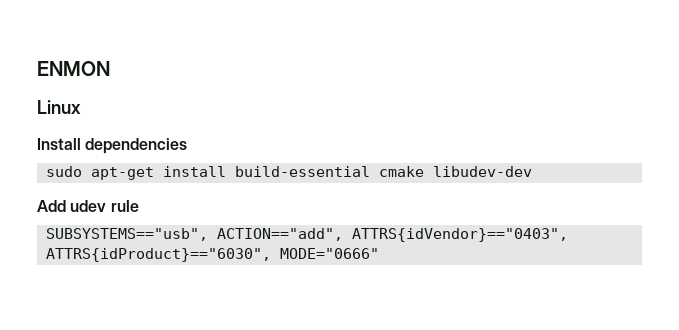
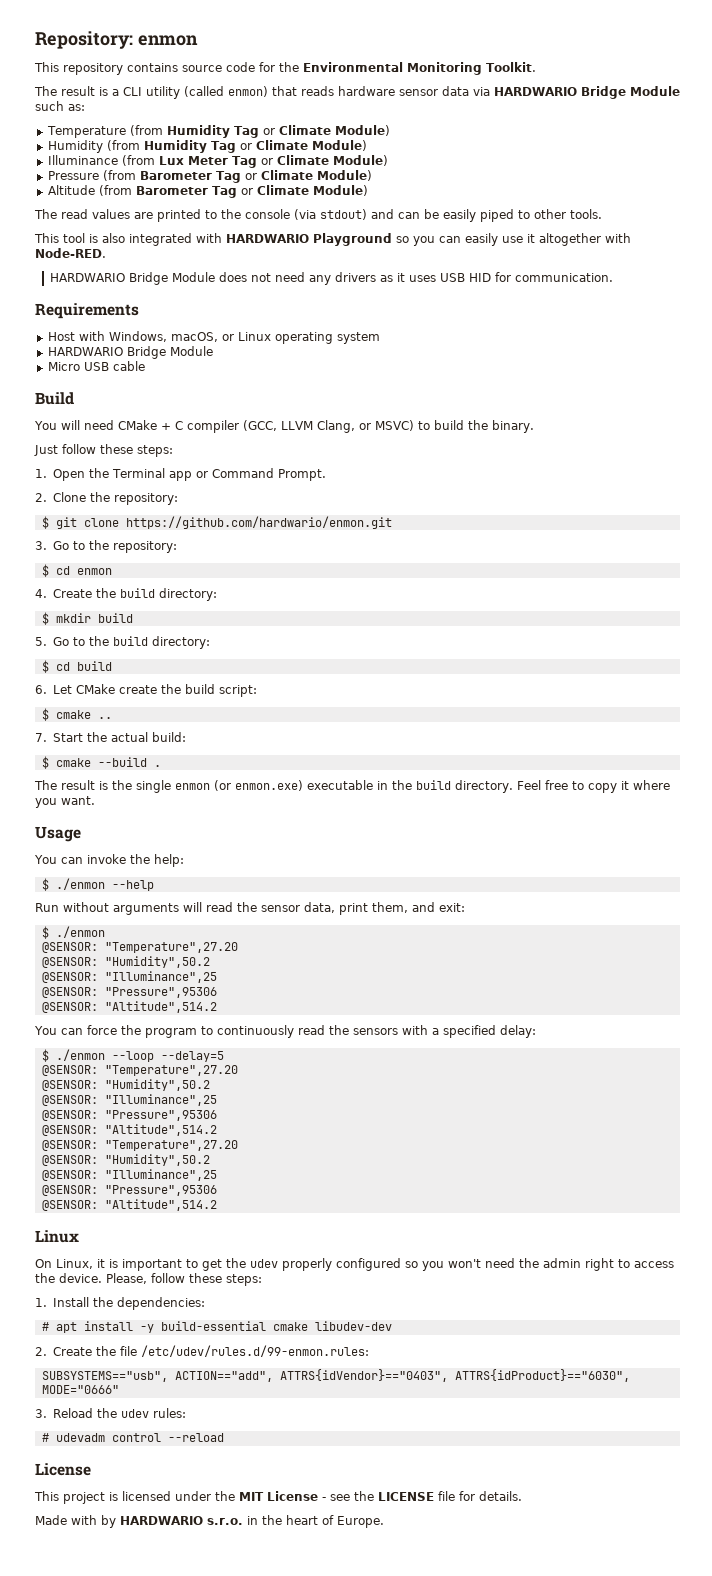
- ENMON
+ Repository: enmon
+ This repository contains source code for the Environmental Monitoring Toolkit.
+ The result is a CLI utility (called enmon) that reads hardware sensor data via HARDWARIO Bridge Module such as:
+ Temperature (from Humidity Tag or Climate Module)
+ Humidity (from Humidity Tag or Climate Module)
+ Illuminance (from Lux Meter Tag or Climate Module)
+ Pressure (from Barometer Tag or Climate Module)
+ Altitude (from Barometer Tag or Climate Module)
+ The read values are printed to the console (via stdout) and can be easily piped to other tools.
+ This tool is also integrated with HARDWARIO Playground so you can easily use it altogether with Node-RED.
+ HARDWARIO Bridge Module does not need any drivers as it uses USB HID for communication.
+ Requirements
+ Host with Windows, macOS, or Linux operating system
+ HARDWARIO Bridge Module
+ Micro USB cable
+ Build
+ You will need CMake + C compiler (GCC, LLVM Clang, or MSVC) to build the binary.
+ Just follow these steps:
+ 1. Open the Terminal app or Command Prompt.
+ 2. Clone the repository:
+ $ git clone https://github.com/hardwario/enmon.git
+ 3. Go to the repository:
+ $ cd enmon
+ 4. Create the build directory:
+ $ mkdir build
+ 5. Go to the build directory:
+ $ cd build
+ 6. Let CMake create the build script:
+ $ cmake ..
+ 7. Start the actual build:
+ $ cmake --build .
+ The result is the single enmon (or enmon.exe) executable in the build directory. Feel free to copy it where you want.
+ Usage
+ You can invoke the help:
+ $ ./enmon --help
+ Run without arguments will read the sensor data, print them, and exit:
+ $ ./enmon
+ @SENSOR: "Temperature",27.20
+ @SENSOR: "Humidity",50.2
+ @SENSOR: "Illuminance",25
+ @SENSOR: "Pressure",95306
+ @SENSOR: "Altitude",514.2
+ You can force the program to continuously read the sensors with a specified delay:
+ $ ./enmon --loop --delay=5
+ @SENSOR: "Temperature",27.20
+ @SENSOR: "Humidity",50.2
+ @SENSOR: "Illuminance",25
+ @SENSOR: "Pressure",95306
+ @SENSOR: "Altitude",514.2
+ @SENSOR: "Temperature",27.20
+ @SENSOR: "Humidity",50.2
+ @SENSOR: "Illuminance",25
+ @SENSOR: "Pressure",95306
+ @SENSOR: "Altitude",514.2
  Linux
- Install dependencies
- sudo apt-get install build-essential cmake libudev-dev
- Add udev rule
+ On Linux, it is important to get the udev properly configured so you won't need the admin right to access the device. Please, follow these steps:
+ 1. Install the dependencies:
+ # apt install -y build-essential cmake libudev-dev
+ 2. Create the file /etc/udev/rules.d/99-enmon.rules:
+ 3. Reload the udev rules:
+ # udevadm control --reload
+ License
+ This project is licensed under the MIT License - see the LICENSE file for details.
+ Made with by HARDWARIO s.r.o. in the heart of Europe.

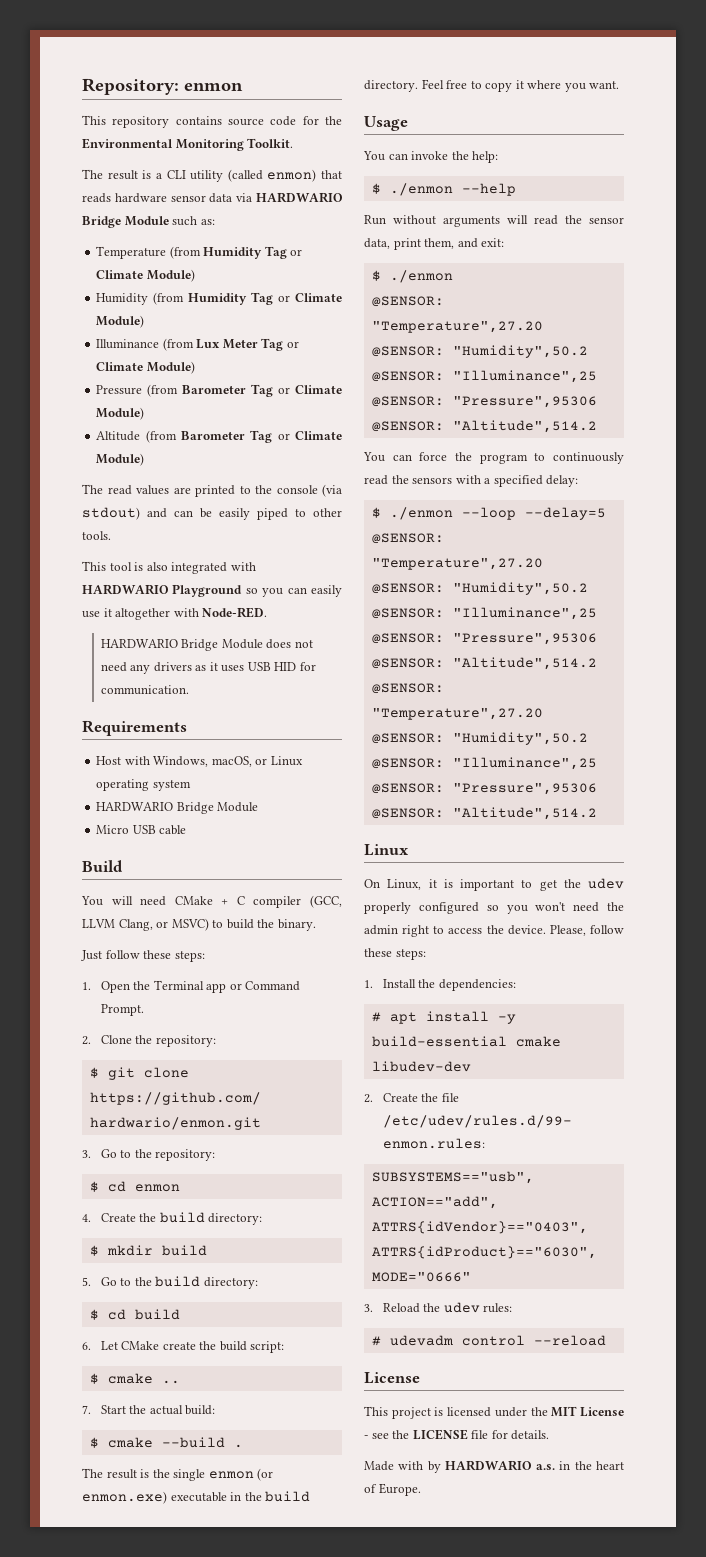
- Made with by HARDWARIO s.r.o. in the heart of Europe.
+ Made with by HARDWARIO a.s. in the heart of Europe.

